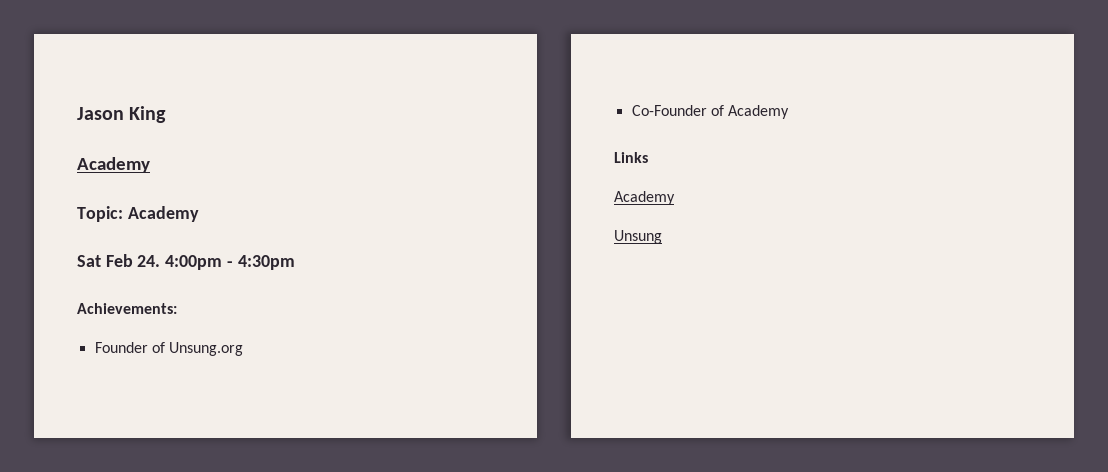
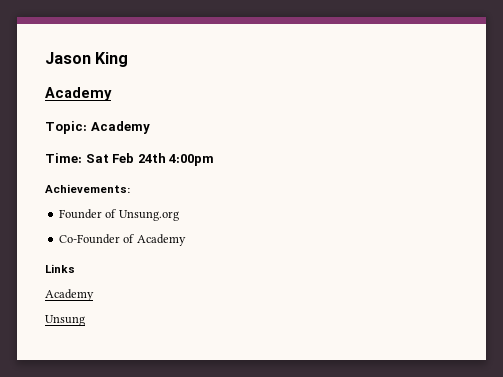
- Sat Feb 24. 4:00pm - 4:30pm
+ Time: Sat Feb 24th 4:00pm

